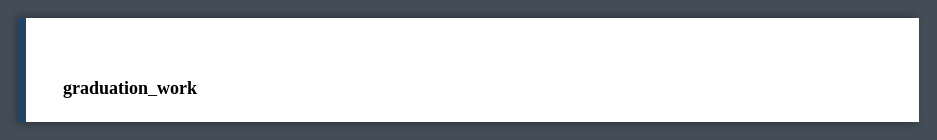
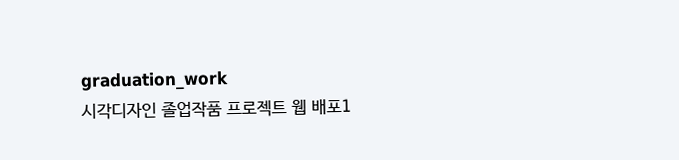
+ 시각디자인 졸업작품 프로젝트 웹 배포1

